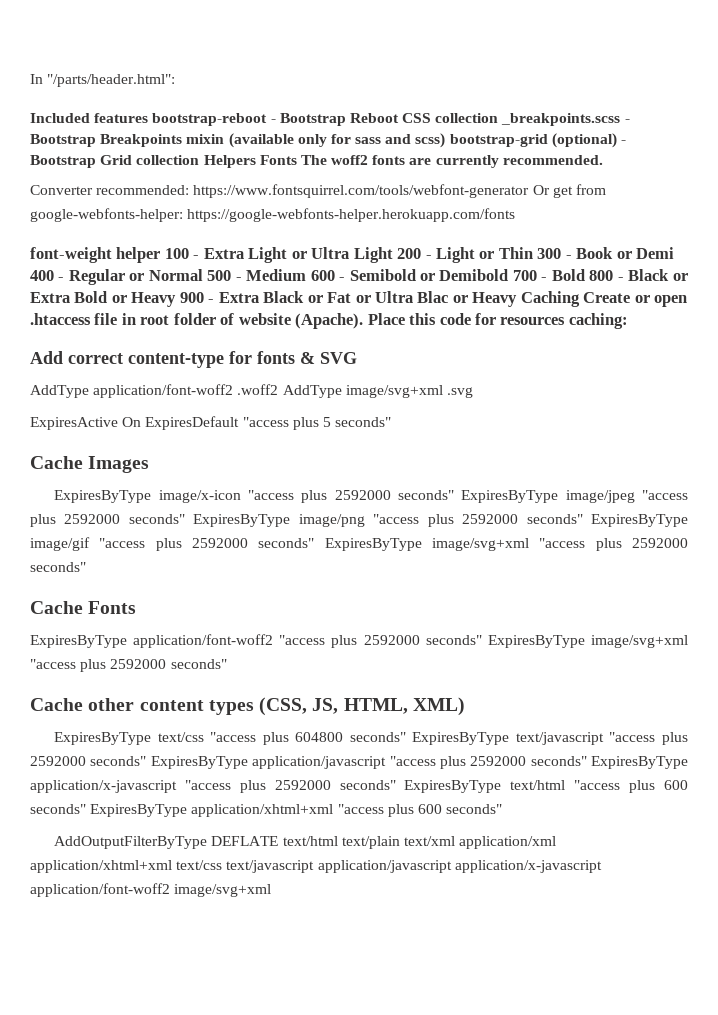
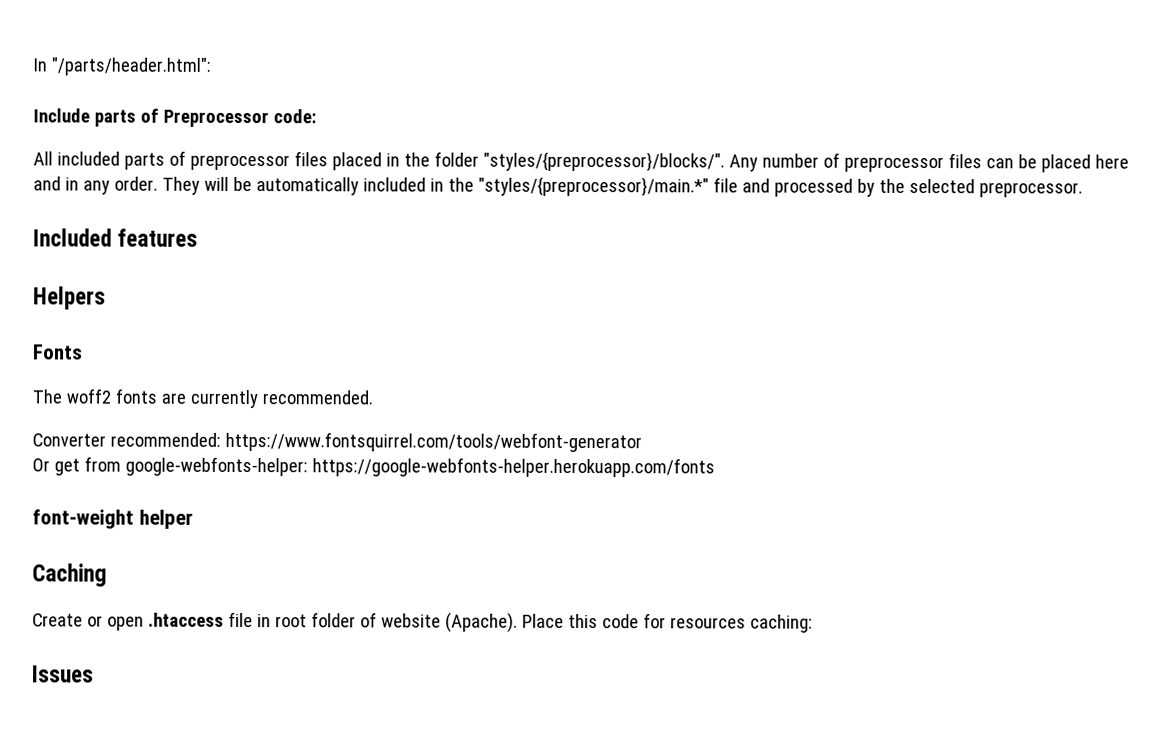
- Included features bootstrap-reboot - Bootstrap Reboot CSS collection _breakpoints.scss - Bootstrap Breakpoints mixin (available only for sass and scss) bootstrap-grid (optional) - Bootstrap Grid collection Helpers Fonts The woff2 fonts are currently recommended.
+ Include parts of Preprocessor code:
+ All included parts of preprocessor files placed in the folder "styles/{preprocessor}/blocks/". Any number of preprocessor files can be placed here and in any order. They will be automatically included in the "styles/{preprocessor}/main.*" file and processed by the selected preprocessor.
+ Included features
+ Helpers
+ Fonts
+ The woff2 fonts are currently recommended.
- Converter recommended: https://www.fontsquirrel.com/tools/webfont-generator Or get from google-webfonts-helper: https://google-webfonts-helper.herokuapp.com/fonts
+ Converter recommended: https://www.fontsquirrel.com/tools/webfont-generator
+ Or get from google-webfonts-helper: https://google-webfonts-helper.herokuapp.com/fonts
- font-weight helper 100 - Extra Light or Ultra Light 200 - Light or Thin 300 - Book or Demi 400 - Regular or Normal 500 - Medium 600 - Semibold or Demibold 700 - Bold 800 - Black or Extra Bold or Heavy 900 - Extra Black or Fat or Ultra Blac or Heavy Caching Create or open .htaccess file in root folder of website (Apache).
+ font-weight helper
+ Caching
+ Create or open .htaccess file in root folder of website (Apache).
- Add correct content-type for fonts & SVG
- AddType application/font-woff2 .woff2 AddType image/svg+xml .svg
- ExpiresActive On ExpiresDefault "access plus 5 seconds"
- Cache Images
- ExpiresByType image/x-icon "access plus 2592000 seconds" ExpiresByType image/jpeg "access plus 2592000 seconds" ExpiresByType image/png "access plus 2592000 seconds" ExpiresByType image/gif "access plus 2592000 seconds" ExpiresByType image/svg+xml "access plus 2592000 seconds"
- Cache Fonts
- ExpiresByType application/font-woff2 "access plus 2592000 seconds" ExpiresByType image/svg+xml "access plus 2592000 seconds"
- Cache other content types (CSS, JS, HTML, XML)
- ExpiresByType text/css "access plus 604800 seconds" ExpiresByType text/javascript "access plus 2592000 seconds" ExpiresByType application/javascript "access plus 2592000 seconds" ExpiresByType application/x-javascript "access plus 2592000 seconds" ExpiresByType text/html "access plus 600 seconds" ExpiresByType application/xhtml+xml "access plus 600 seconds"
- AddOutputFilterByType DEFLATE text/html text/plain text/xml application/xml application/xhtml+xml text/css text/javascript application/javascript application/x-javascript application/font-woff2 image/svg+xml
+ Issues

